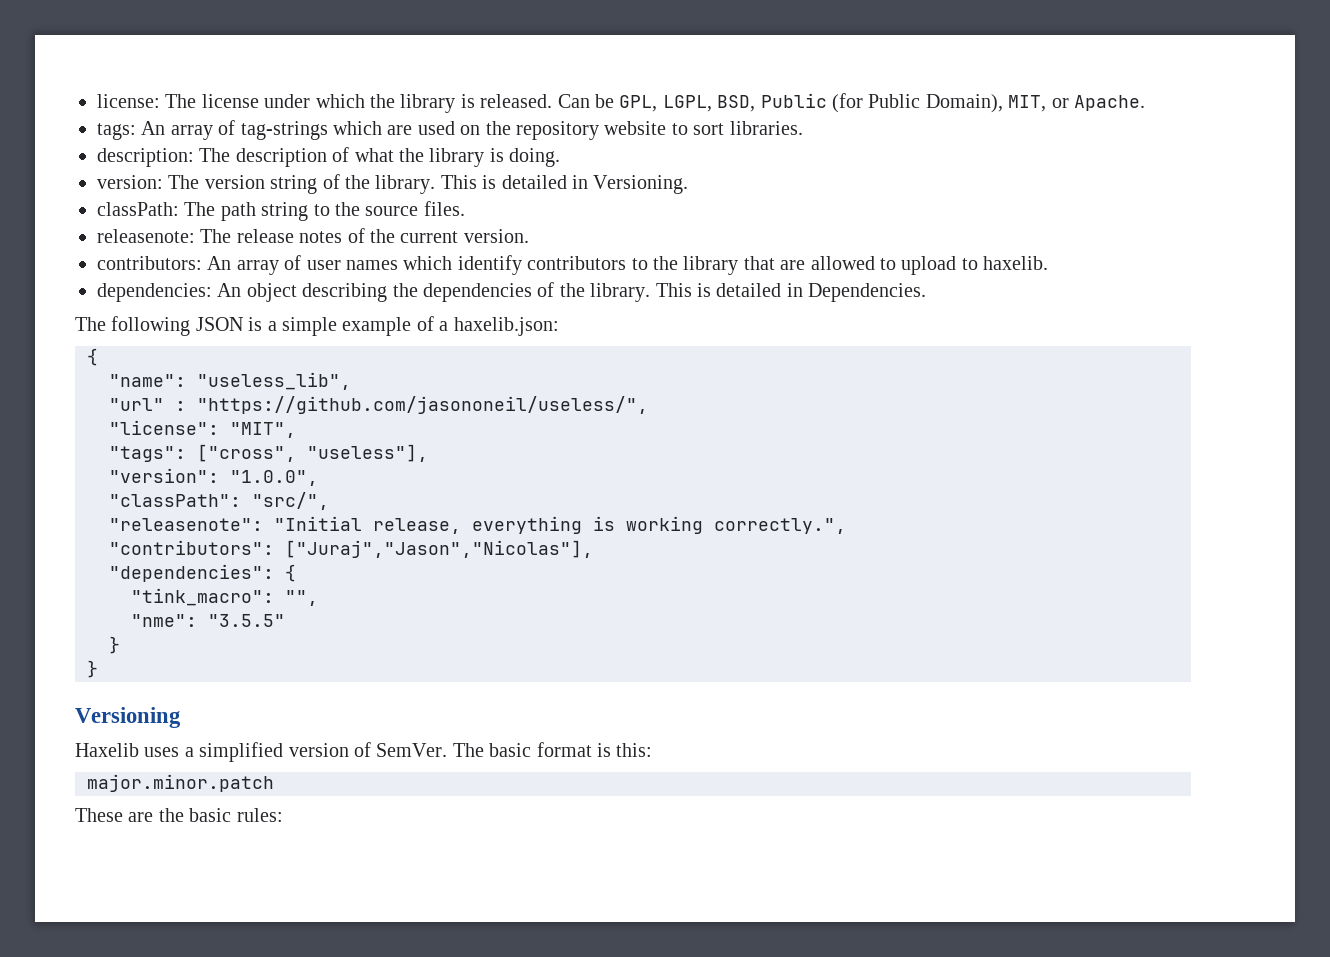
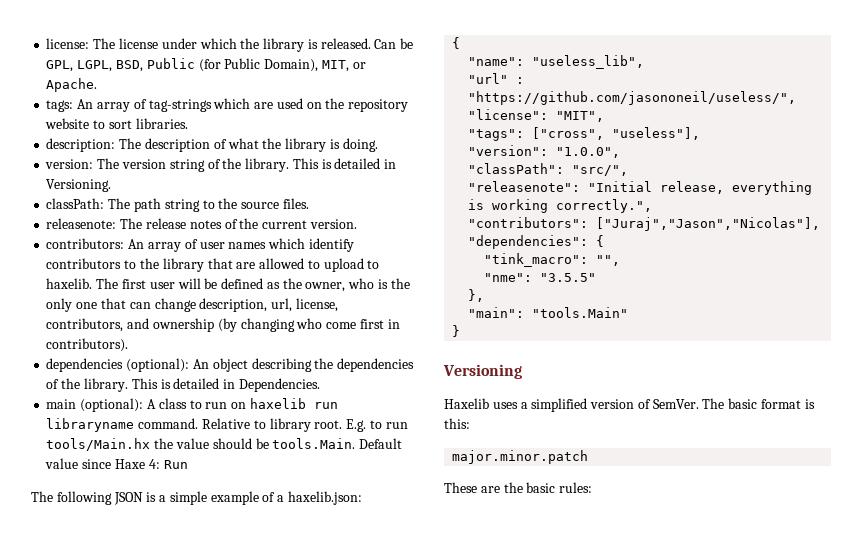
- contributors: An array of user names which identify contributors to the library that are allowed to upload to haxelib.
- dependencies: An object describing the dependencies of the library.
+ contributors: An array of user names which identify contributors to the library that are allowed to upload to haxelib. The first user will be defined as the owner, who is the only one that can change description, url, license, contributors, and ownership (by changing who come first in contributors).
+ dependencies (optional): An object describing the dependencies of the library.
+ main (optional): A class to run on haxelib run libraryname command. Relative to library root. E.g. to run tools/Main.hx the value should be tools.Main. Default value since Haxe 4: Run
  "nme": "3.5.5"
- }
+ },
+ "main": "tools.Main"

